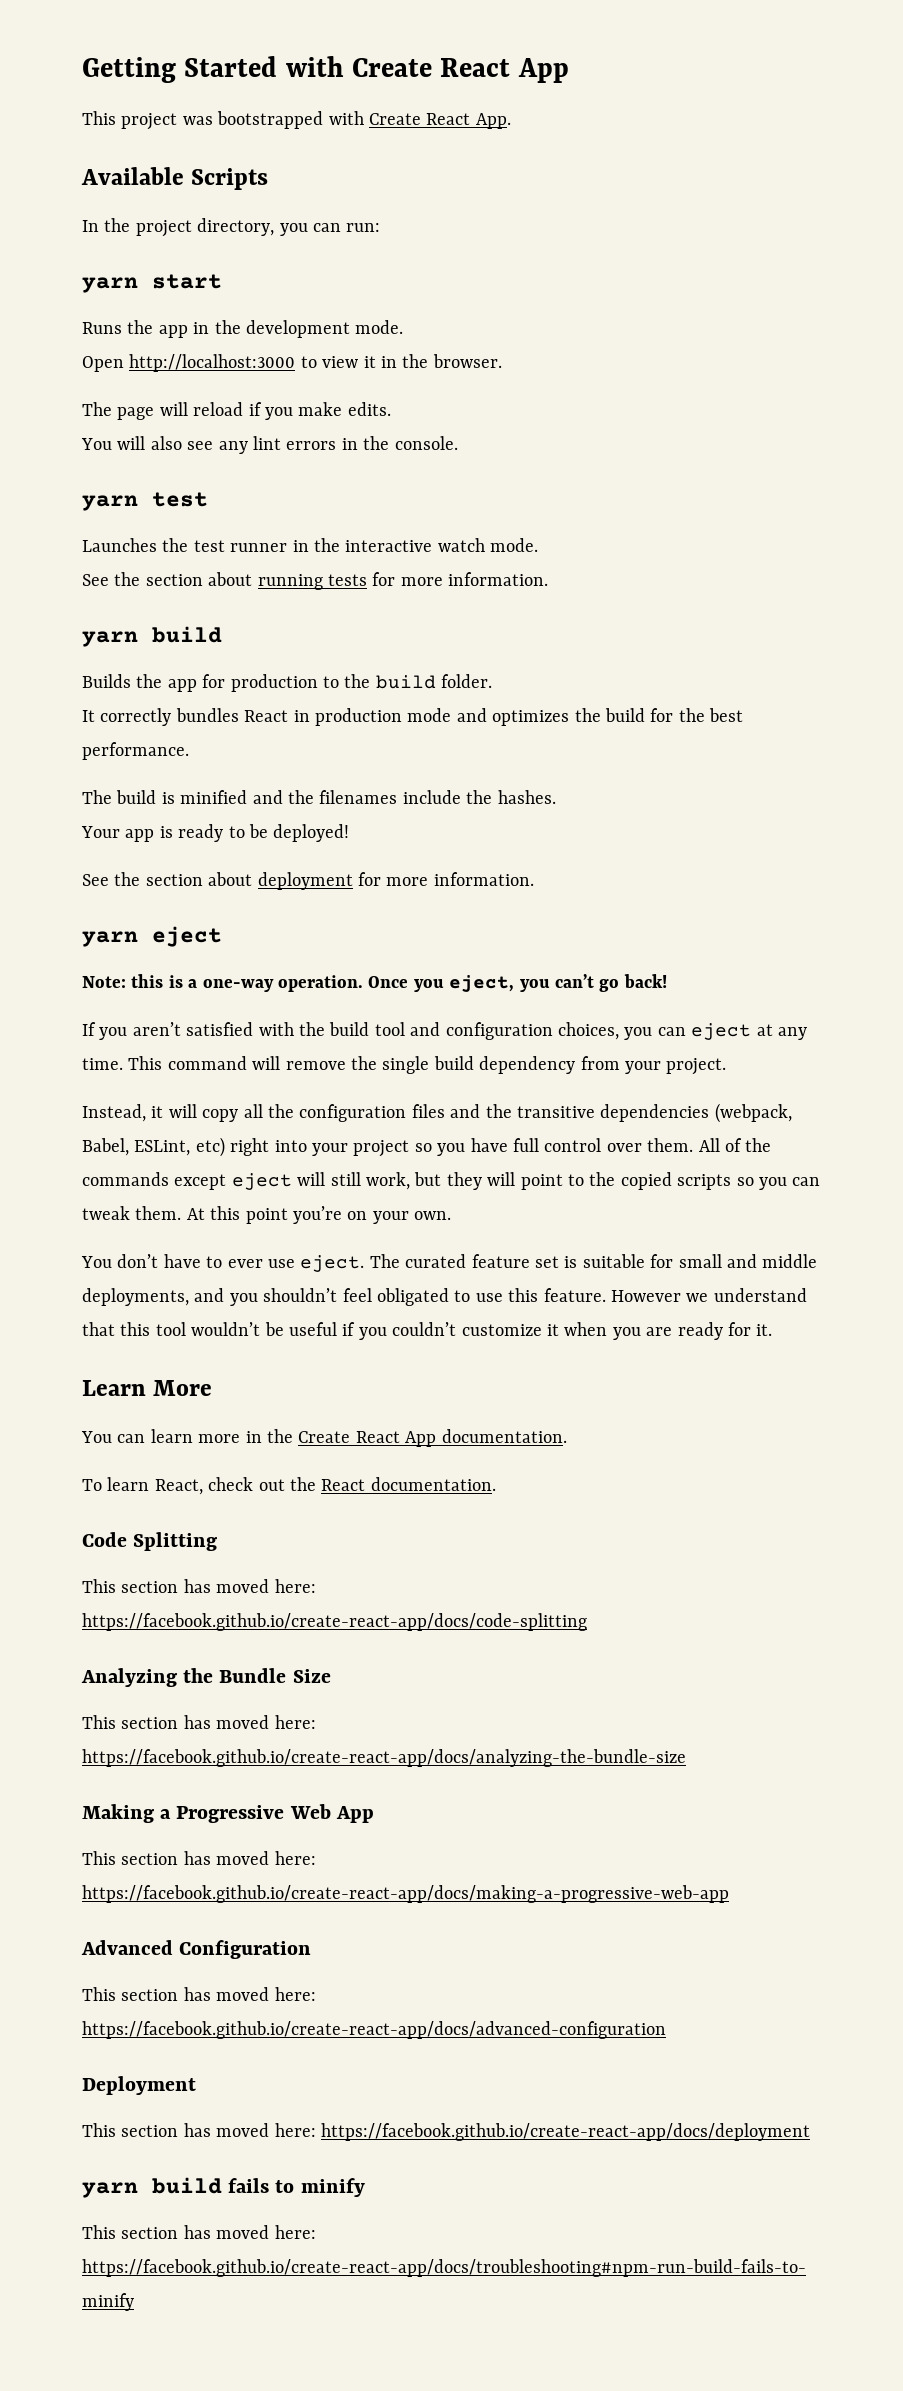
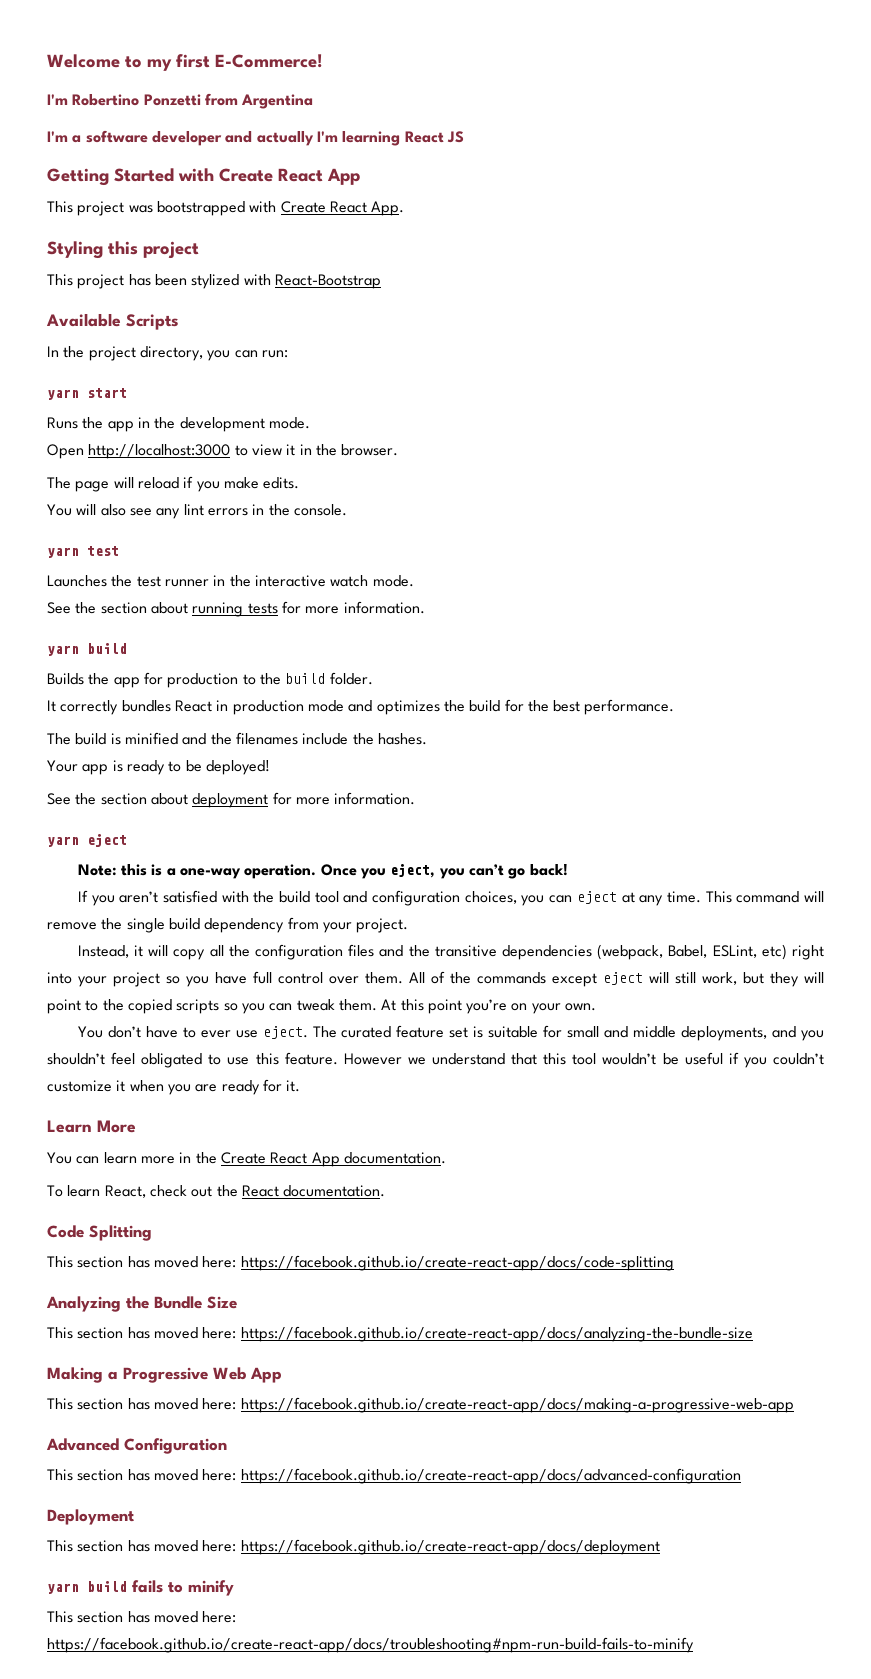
+ Welcome to my first E-Commerce!
+ I'm Robertino Ponzetti from Argentina
+ I'm a software developer and actually I'm learning React JS
+ Styling this project
+ This project has been stylized with React-Bootstrap

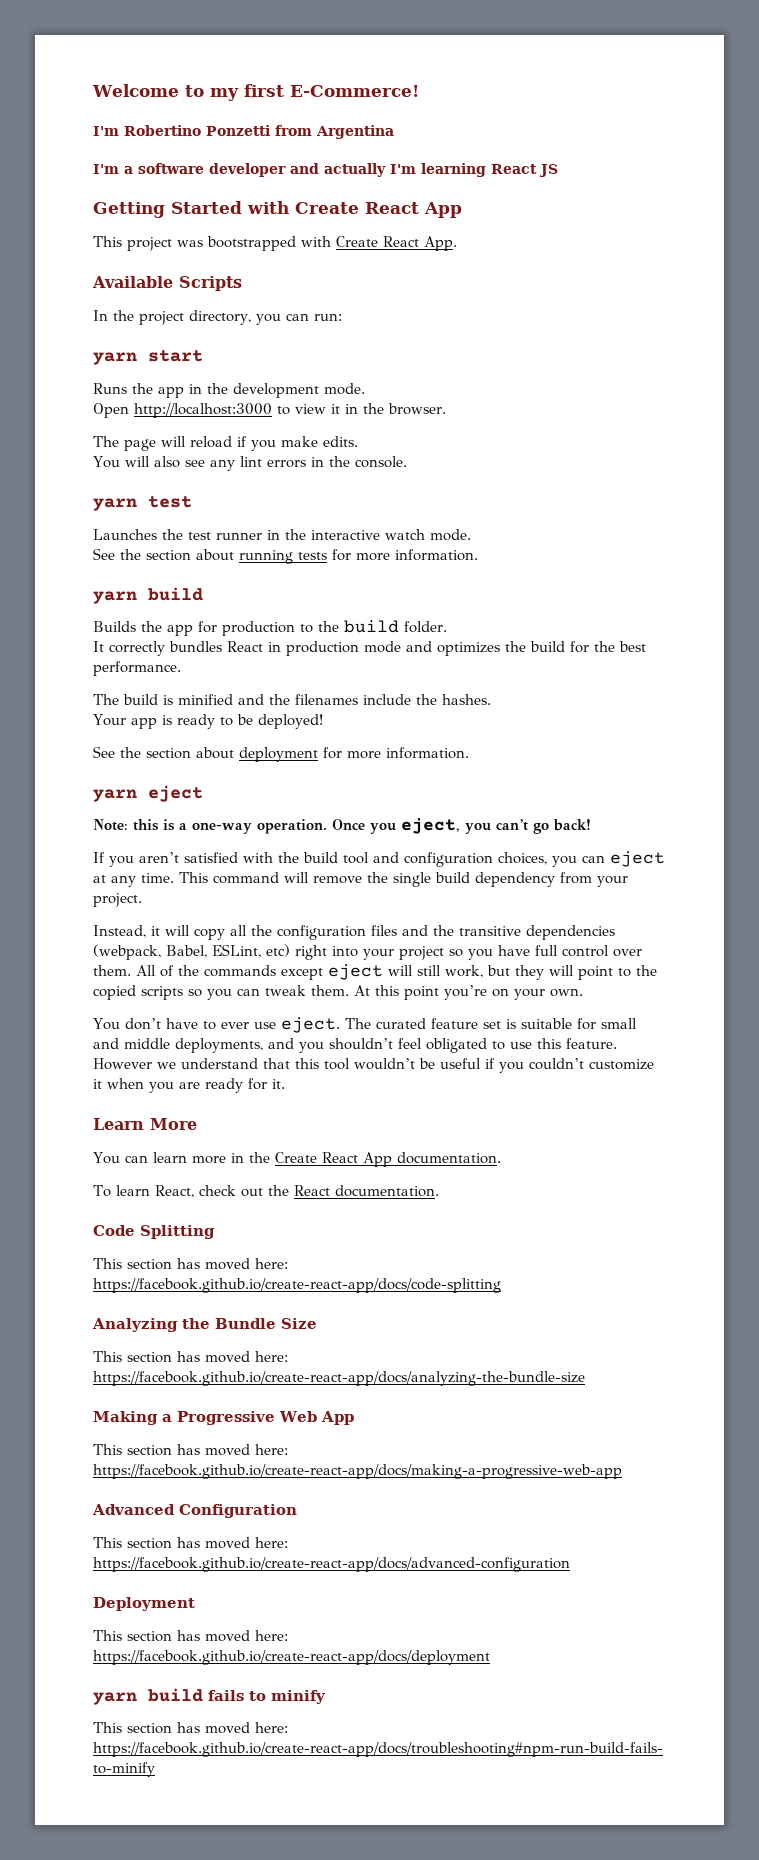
- Styling this project
- This project has been stylized with React-Bootstrap

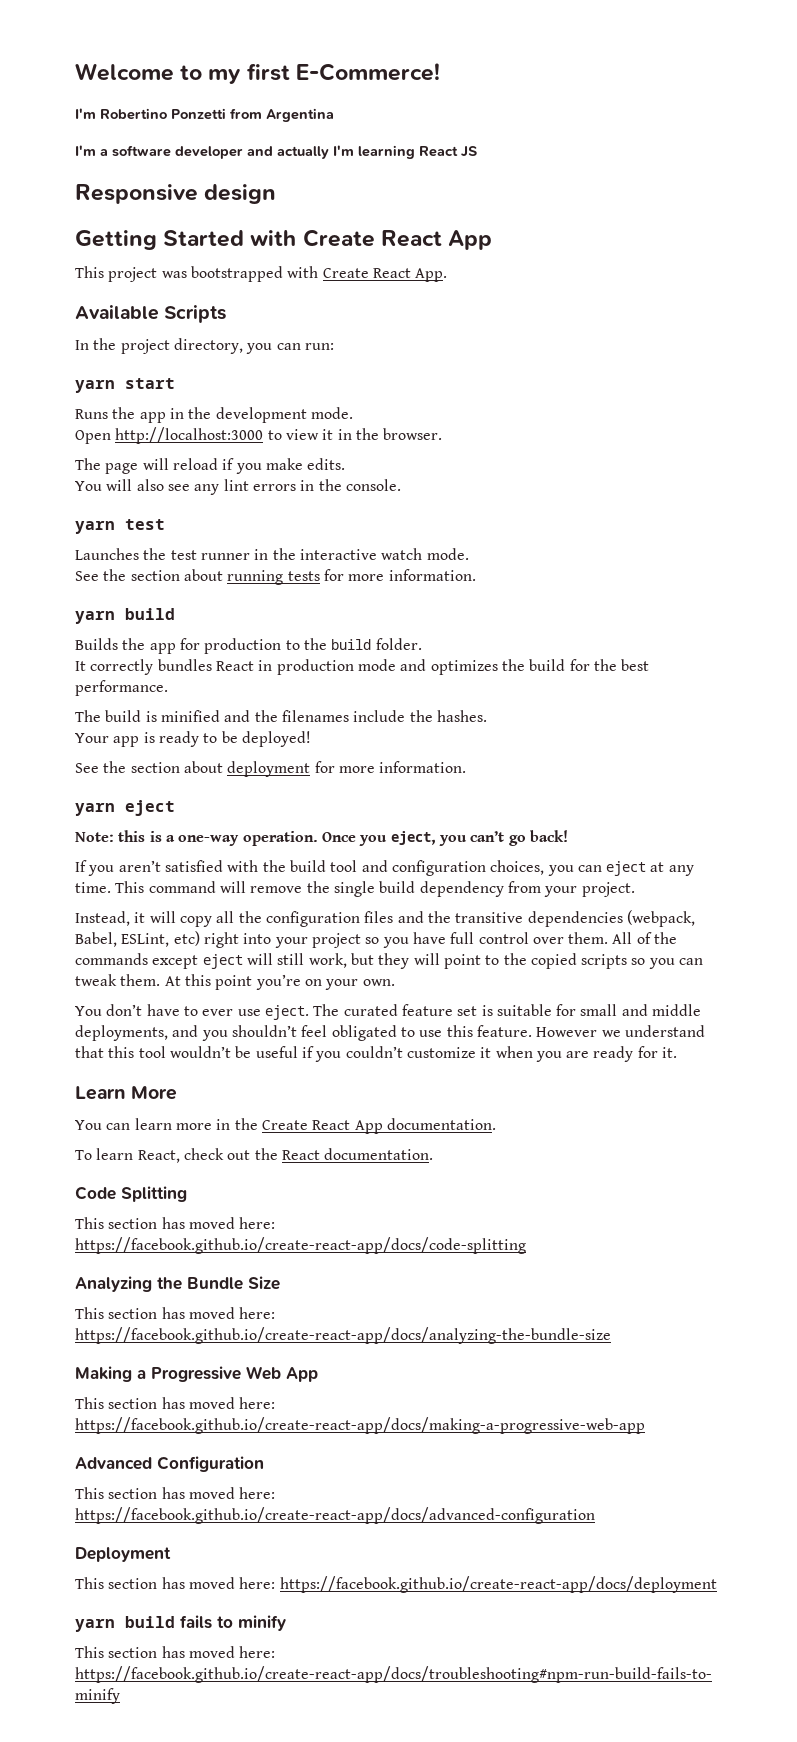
+ Responsive design

